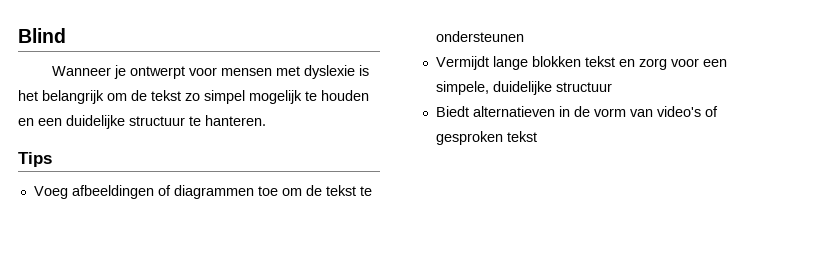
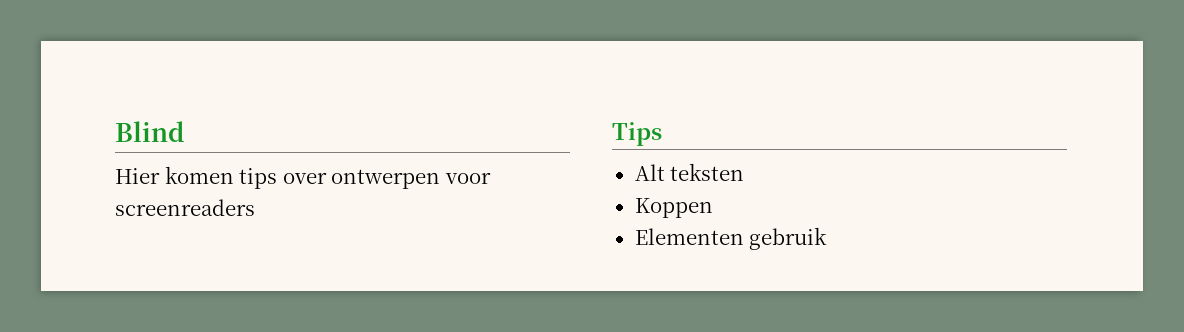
- Wanneer je ontwerpt voor mensen met dyslexie is het belangrijk om de tekst zo simpel mogelijk te houden en een duidelijke structuur te hanteren.
+ Hier komen tips over ontwerpen voor screenreaders
  Tips
- Voeg afbeeldingen of diagrammen toe om de tekst te ondersteunen
- Vermijdt lange blokken tekst en zorg voor een simpele, duidelijke structuur
- Biedt alternatieven in de vorm van video's of gesproken tekst
+ Alt teksten
+ Koppen
+ Elementen gebruik

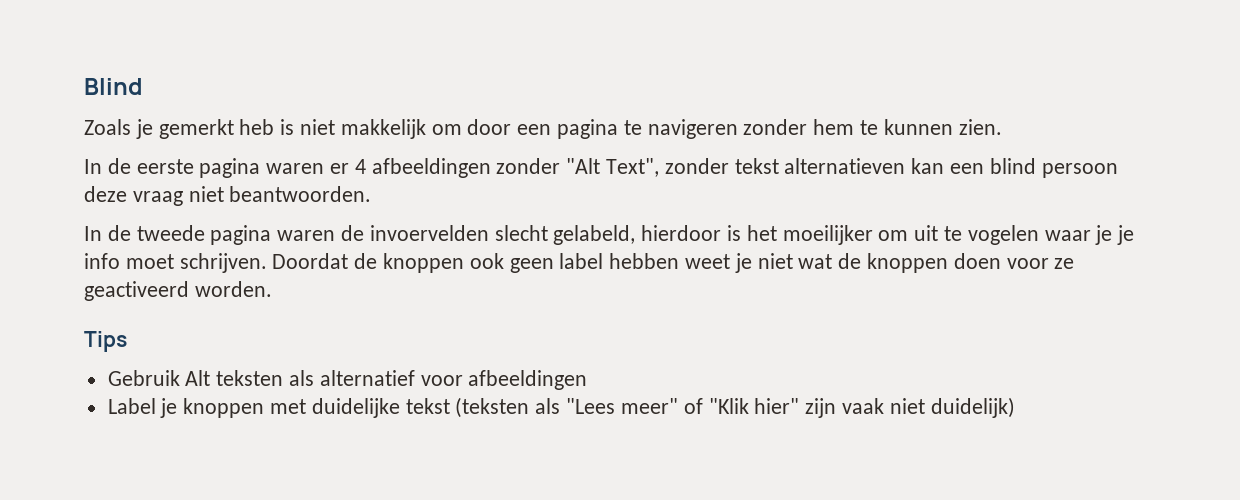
- Hier komen tips over ontwerpen voor screenreaders
+ Zoals je gemerkt heb is niet makkelijk om door een pagina te navigeren zonder hem te kunnen zien.
+ In de eerste pagina waren er 4 afbeeldingen zonder "Alt Text", zonder tekst alternatieven kan een blind persoon deze vraag niet beantwoorden.
+ In de tweede pagina waren de invoervelden slecht gelabeld, hierdoor is het moeilijker om uit te vogelen waar je je info moet schrijven. Doordat de knoppen ook geen label hebben weet je niet wat de knoppen doen voor ze geactiveerd worden.
- Alt teksten
- Koppen
- Elementen gebruik
+ Gebruik Alt teksten als alternatief voor afbeeldingen
+ Label je knoppen met duidelijke tekst (teksten als "Lees meer" of "Klik hier" zijn vaak niet duidelijk)

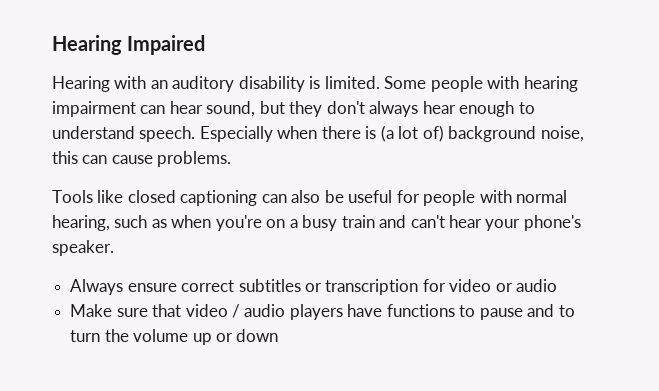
- Blind
- Zoals je gemerkt heb is niet makkelijk om door een pagina te navigeren zonder hem te kunnen zien.
- In de eerste pagina waren er 4 afbeeldingen zonder "Alt Text", zonder tekst alternatieven kan een blind persoon deze vraag niet beantwoorden.
- In de tweede pagina waren de invoervelden slecht gelabeld, hierdoor is het moeilijker om uit te vogelen waar je je info moet schrijven. Doordat de knoppen ook geen label hebben weet je niet wat de knoppen doen voor ze geactiveerd worden.
- Tips
- Gebruik Alt teksten als alternatief voor afbeeldingen
- Label je knoppen met duidelijke tekst (teksten als "Lees meer" of "Klik hier" zijn vaak niet duidelijk)
+ Hearing Impaired
+ Hearing with an auditory disability is limited. Some people with hearing impairment can hear sound, but they don't always hear enough to understand speech. Especially when there is (a lot of) background noise, this can cause problems.
+ Tools like closed captioning can also be useful for people with normal hearing, such as when you're on a busy train and can't hear your phone's speaker.
+ Always ensure correct subtitles or transcription for video or audio
+ Make sure that video / audio players have functions to pause and to turn the volume up or down

